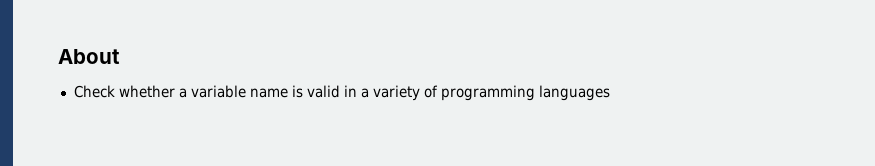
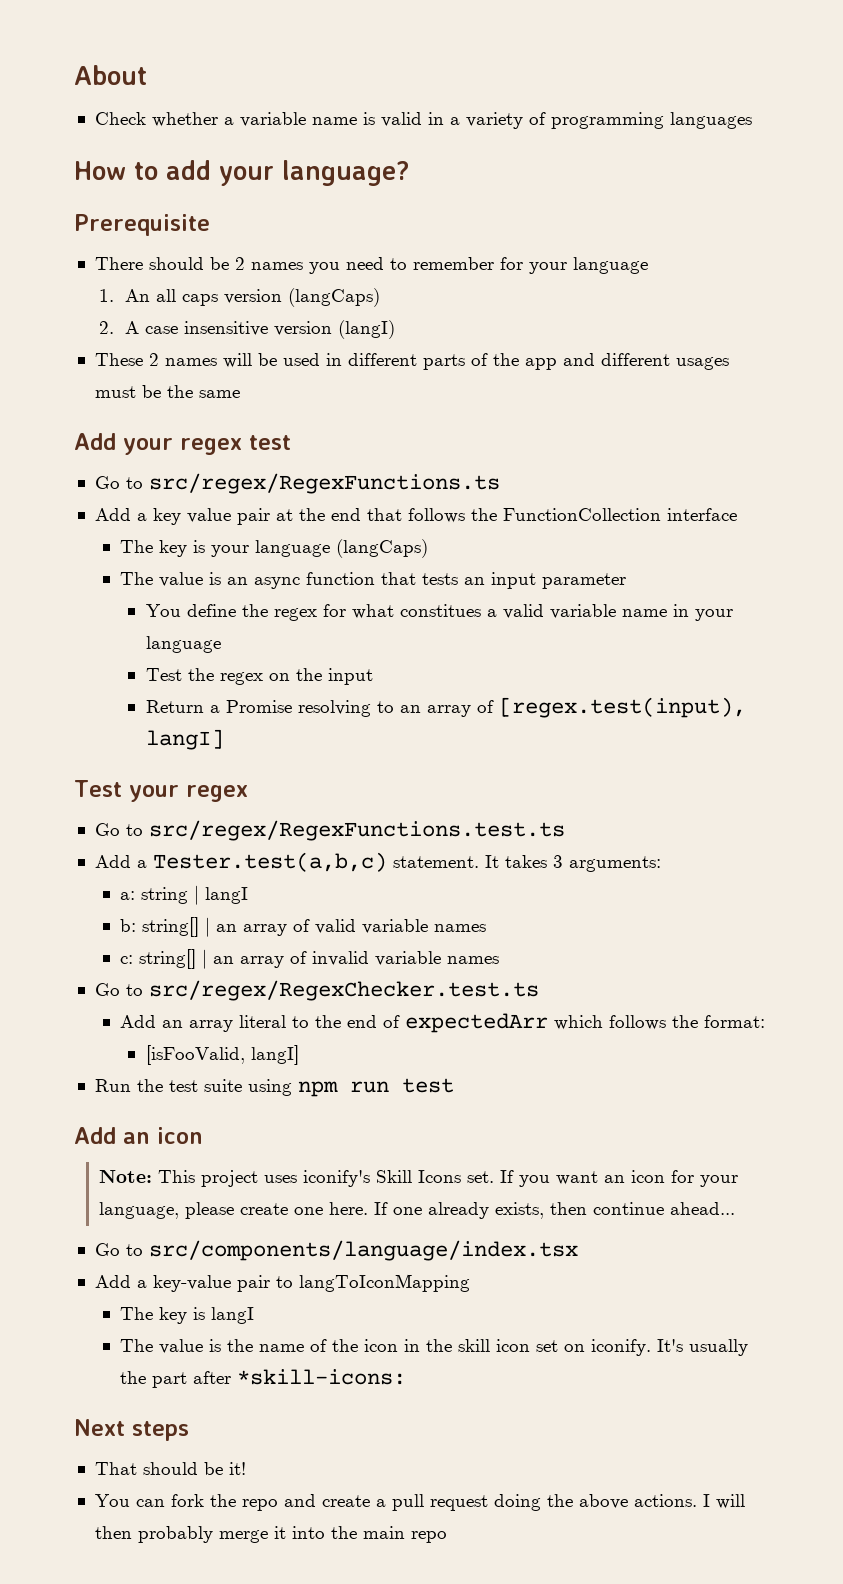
+ How to add your language?
+ Prerequisite
+ There should be 2 names you need to remember for your language
+ 1. An all caps version (langCaps)
+ 2. A case insensitive version (langI)
+ These 2 names will be used in different parts of the app and different usages must be the same
+ Add your regex test
+ Go to src/regex/RegexFunctions.ts
+ Add a key value pair at the end that follows the FunctionCollection interface
+ The key is your language (langCaps)
+ The value is an async function that tests an input parameter
+ You define the regex for what constitues a valid variable name in your language
+ Test the regex on the input
+ Return a Promise resolving to an array of [regex.test(input), langI]
+ Test your regex
+ Go to src/regex/RegexFunctions.test.ts
+ Add a Tester.test(a,b,c) statement. It takes 3 arguments:
+ a: string | langI
+ b: string[] | an array of valid variable names
+ c: string[] | an array of invalid variable names
+ Go to src/regex/RegexChecker.test.ts
+ Add an array literal to the end of expectedArr which follows the format:
+ [isFooValid, langI]
+ Run the test suite using npm run test
+ Add an icon
+ Note: This project uses iconify's Skill Icons set. If you want an icon for your language, please create one here. If one already exists, then continue ahead...
+ Go to src/components/language/index.tsx
+ Add a key-value pair to langToIconMapping
+ The key is langI
+ The value is the name of the icon in the skill icon set on iconify. It's usually the part after *skill-icons:
+ Next steps
+ That should be it!
+ You can fork the repo and create a pull request doing the above actions. I will then probably merge it into the main repo

